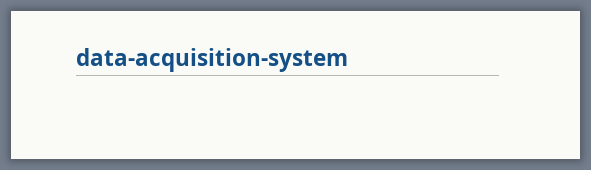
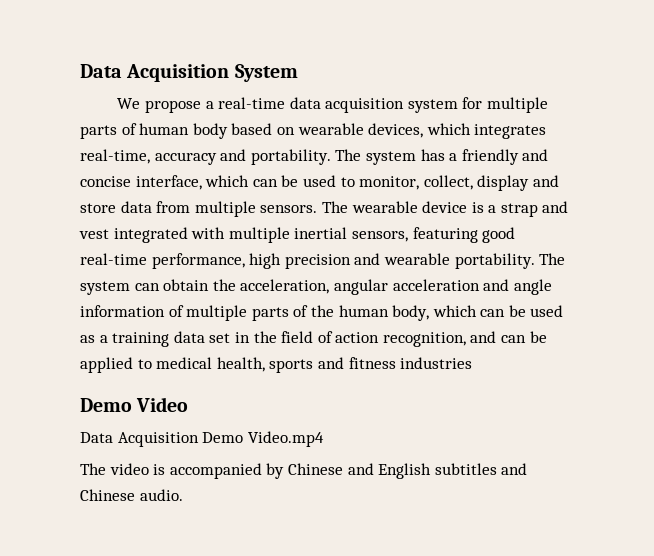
- data-acquisition-system
+ Data Acquisition System
+ We propose a real-time data acquisition system for multiple parts of human body based on wearable devices, which integrates real-time, accuracy and portability. The system has a friendly and concise interface, which can be used to monitor, collect, display and store data from multiple sensors. The wearable device is a strap and vest integrated with multiple inertial sensors, featuring good real-time performance, high precision and wearable portability. The system can obtain the acceleration, angular acceleration and angle information of multiple parts of the human body, which can be used as a training data set in the field of action recognition, and can be applied to medical health, sports and fitness industries
+ Demo Video
+ Data Acquisition Demo Video.mp4
+ The video is accompanied by Chinese and English subtitles and Chinese audio.

